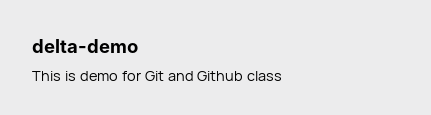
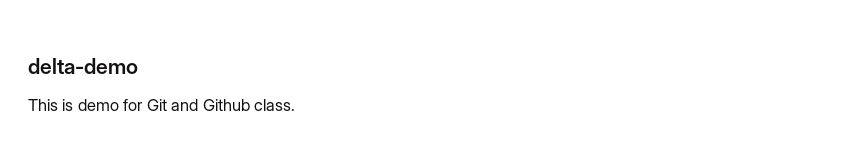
- This is demo for Git and Github class
+ This is demo for Git and Github class.

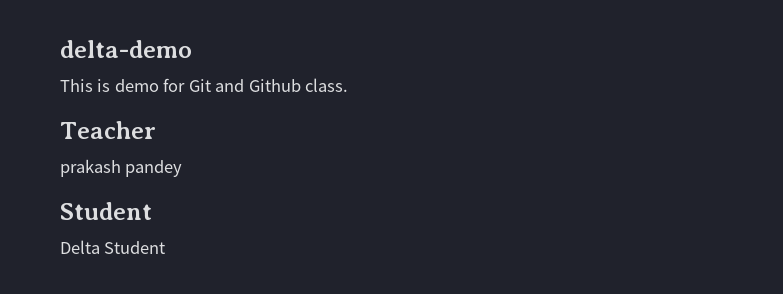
+ Teacher
+ prakash pandey
+ Student
+ Delta Student

